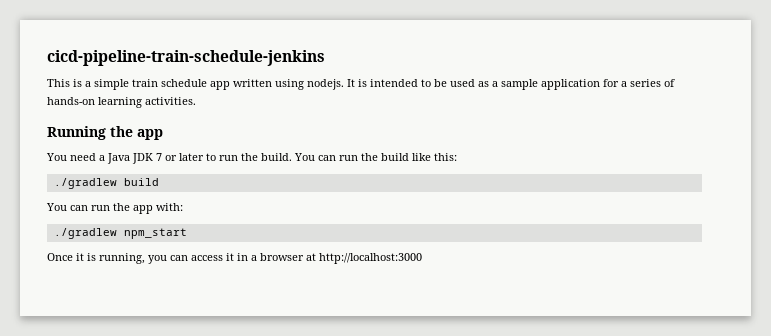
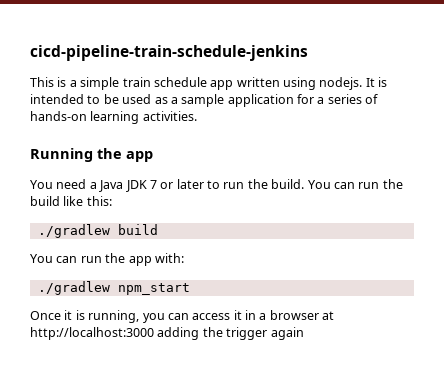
- Once it is running, you can access it in a browser at http://localhost:3000
+ Once it is running, you can access it in a browser at http://localhost:3000 adding the trigger again

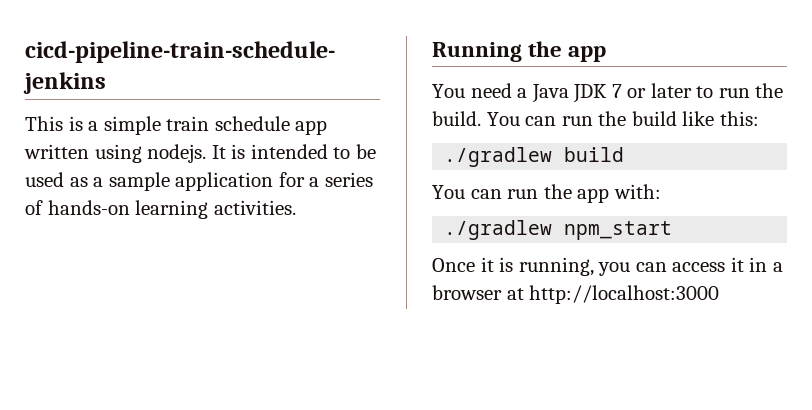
- Once it is running, you can access it in a browser at http://localhost:3000 adding the trigger again
+ Once it is running, you can access it in a browser at http://localhost:3000

